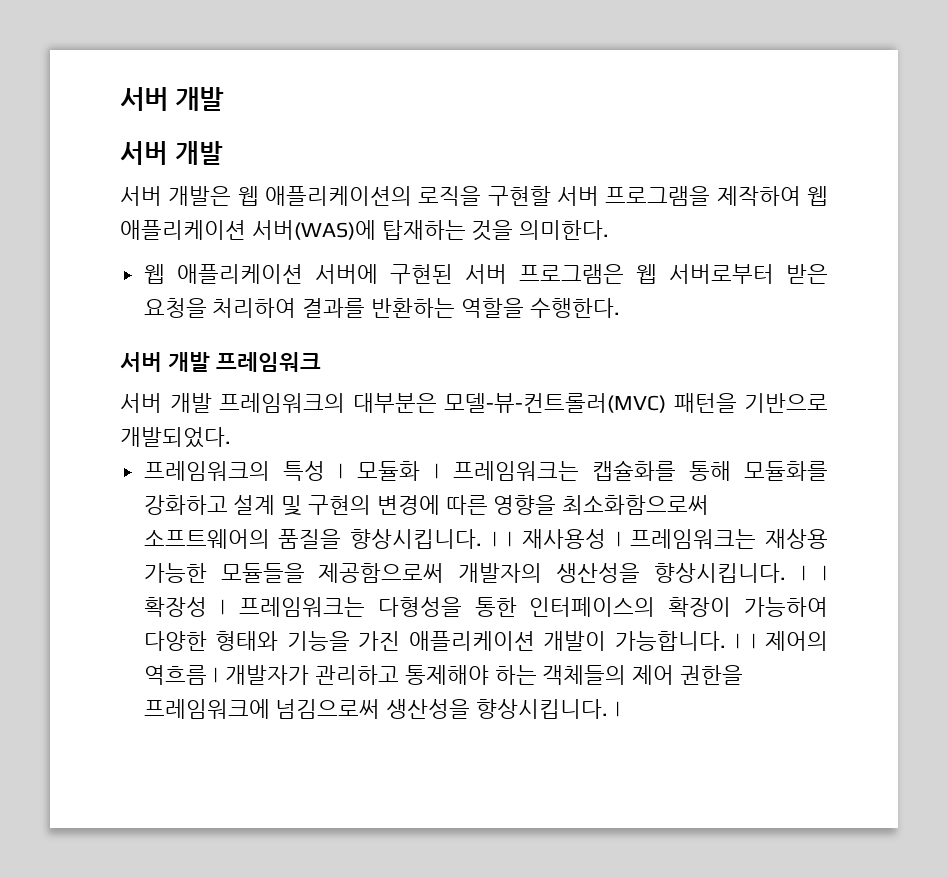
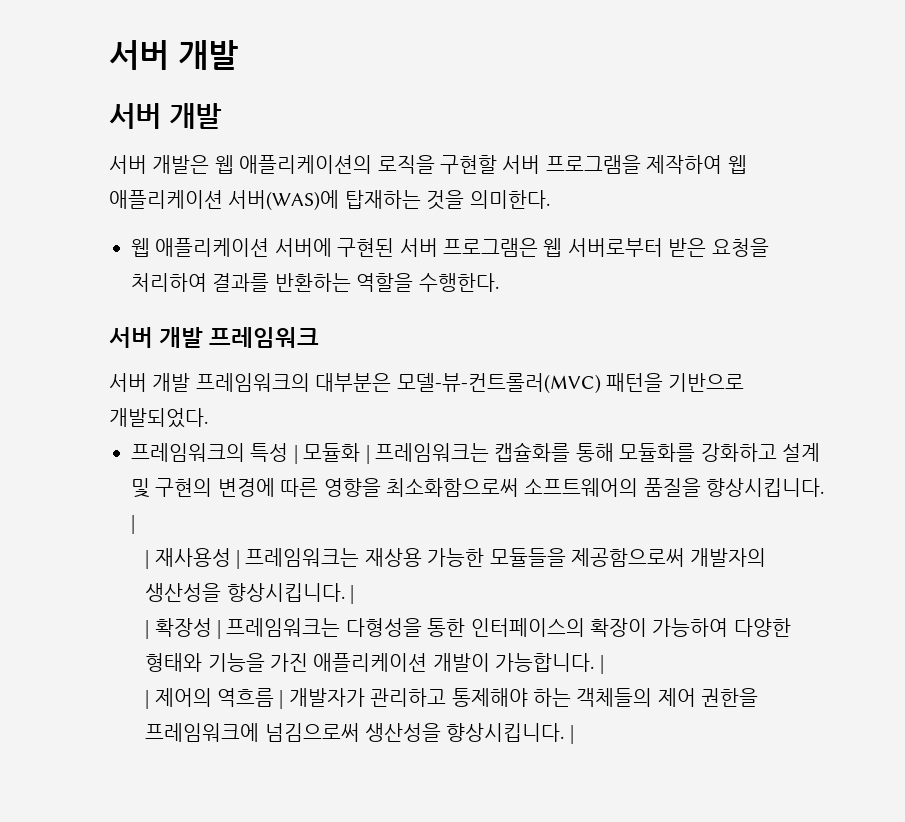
- 프레임워크의 특성 | 모듈화 | 프레임워크는 캡슐화를 통해 모듈화를 강화하고 설계 및 구현의 변경에 따른 영향을 최소화함으로써 소프트웨어의 품질을 향상시킵니다. | | 재사용성 | 프레임워크는 재상용 가능한 모듈들을 제공함으로써 개발자의 생산성을 향상시킵니다. | | 확장성 | 프레임워크는 다형성을 통한 인터페이스의 확장이 가능하여 다양한 형태와 기능을 가진 애플리케이션 개발이 가능합니다. | | 제어의 역흐름 | 개발자가 관리하고 통제해야 하는 객체들의 제어 권한을 프레임워크에 넘김으로써 생산성을 향상시킵니다.
+ 프레임워크의 특성 | 모듈화 | 프레임워크는 캡슐화를 통해 모듈화를 강화하고 설계 및 구현의 변경에 따른 영향을 최소화함으로써 소프트웨어의 품질을 향상시킵니다. |
+ | 재사용성 | 프레임워크는 재상용 가능한 모듈들을 제공함으로써 개발자의 생산성을 향상시킵니다. |
+ | 확장성 | 프레임워크는 다형성을 통한 인터페이스의 확장이 가능하여 다양한 형태와 기능을 가진 애플리케이션 개발이 가능합니다. |
+ | 제어의 역흐름 | 개발자가 관리하고 통제해야 하는 객체들의 제어 권한을 프레임워크에 넘김으로써 생산성을 향상시킵니다.

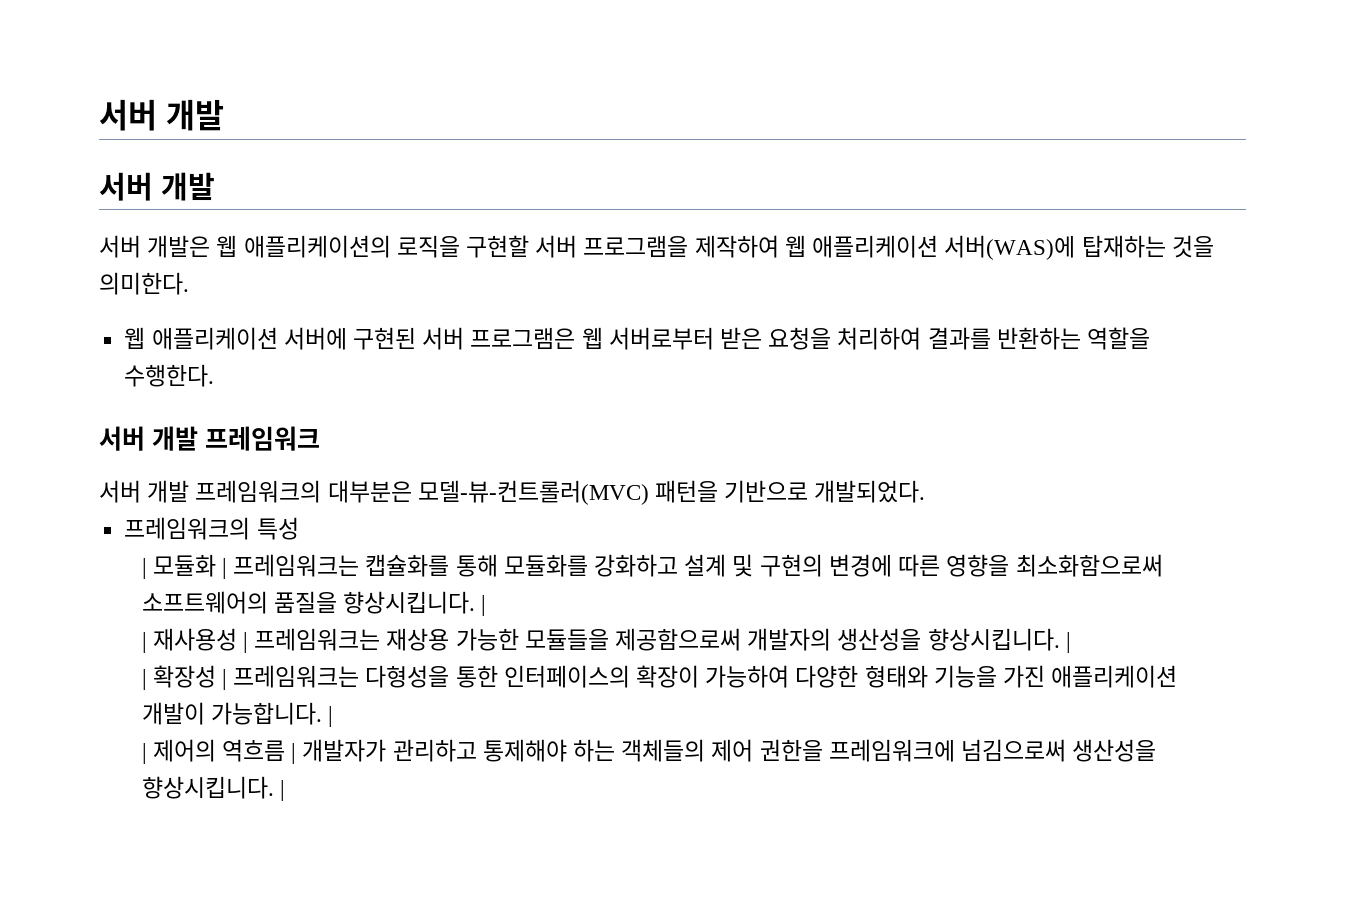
- 프레임워크의 특성 | 모듈화 | 프레임워크는 캡슐화를 통해 모듈화를 강화하고 설계 및 구현의 변경에 따른 영향을 최소화함으로써 소프트웨어의 품질을 향상시킵니다.
+ 프레임워크의 특성
+ | 모듈화 | 프레임워크는 캡슐화를 통해 모듈화를 강화하고 설계 및 구현의 변경에 따른 영향을 최소화함으로써 소프트웨어의 품질을 향상시킵니다.

